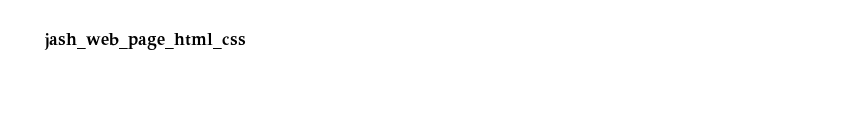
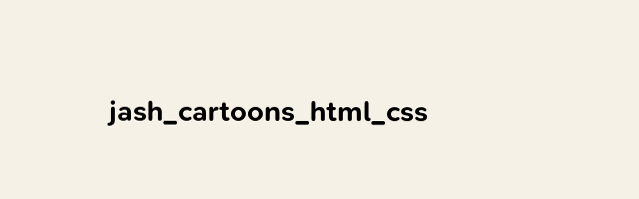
- jash_web_page_html_css
+ jash_cartoons_html_css

